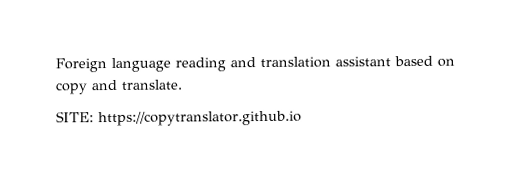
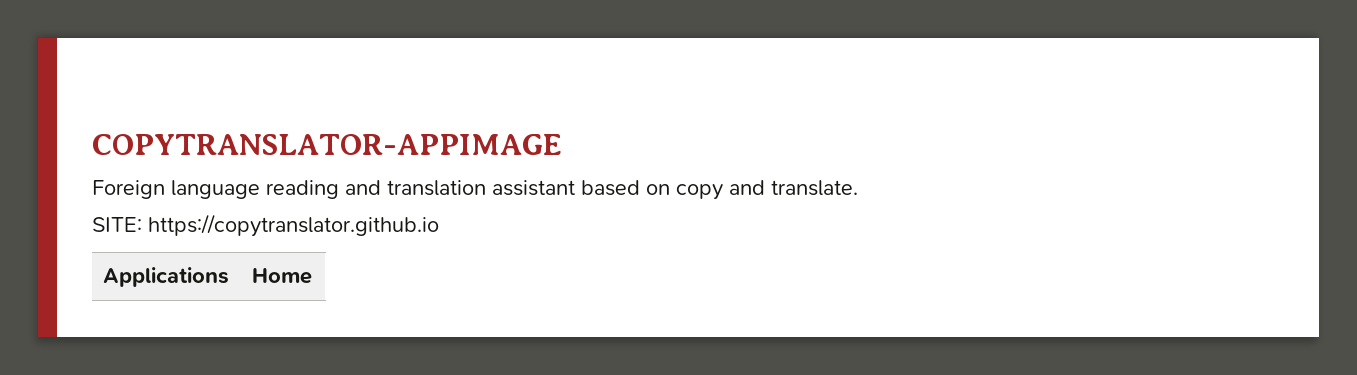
+ COPYTRANSLATOR-APPIMAGE
+ Applications | Home

